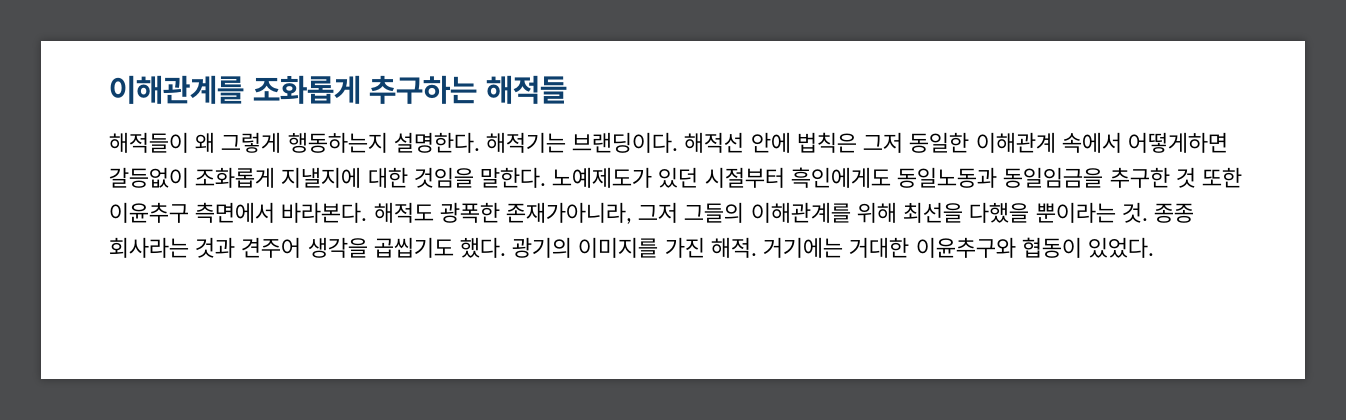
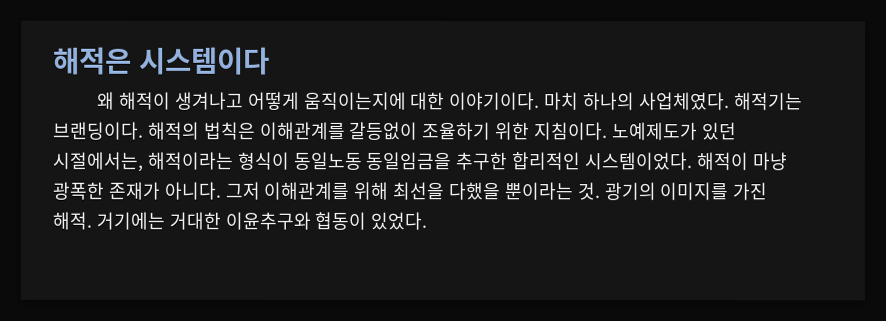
- 이해관계를 조화롭게 추구하는 해적들
- 해적들이 왜 그렇게 행동하는지 설명한다. 해적기는 브랜딩이다. 해적선 안에 법칙은 그저 동일한 이해관계 속에서 어떻게하면 갈등없이 조화롭게 지낼지에 대한 것임을 말한다. 노예제도가 있던 시절부터 흑인에게도 동일노동과 동일임금을 추구한 것 또한 이윤추구 측면에서 바라본다. 해적도 광폭한 존재가아니라, 그저 그들의 이해관계를 위해 최선을 다했을 뿐이라는 것.
+ 해적은 시스템이다
+ 왜 해적이 생겨나고 어떻게 움직이는지에 대한 이야기이다. 마치 하나의 사업체였다. 해적기는 브랜딩이다. 해적의 법칙은 이해관계를 갈등없이 조율하기 위한 지침이다. 노예제도가 있던 시절에서는, 해적이라는 형식이 동일노동 동일임금을 추구한 합리적인 시스템이었다. 해적이 마냥 광폭한 존재가 아니다. 그저 이해관계를 위해 최선을 다했을 뿐이라는 것.
- 종종 회사라는 것과 견주어 생각을 곱씹기도 했다.

